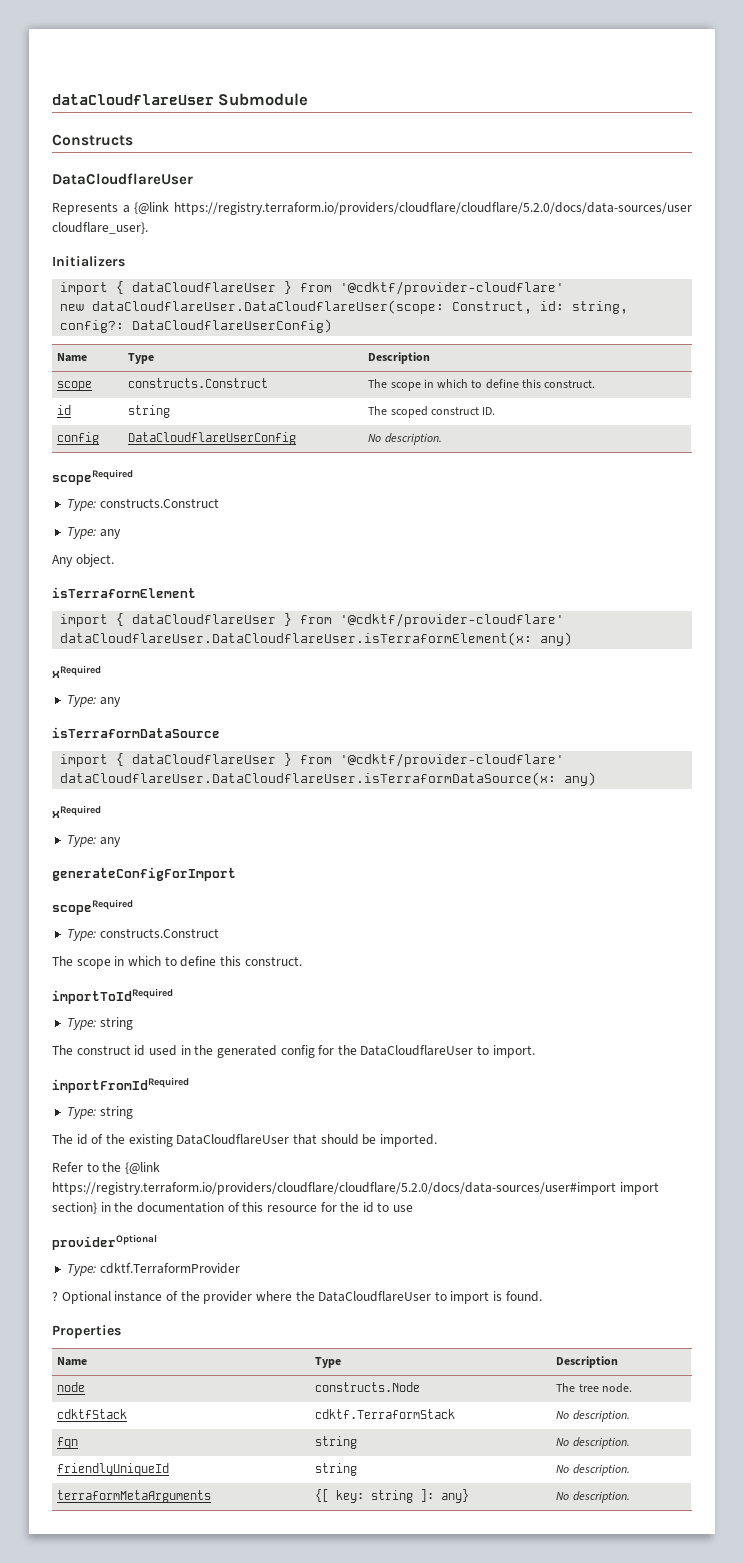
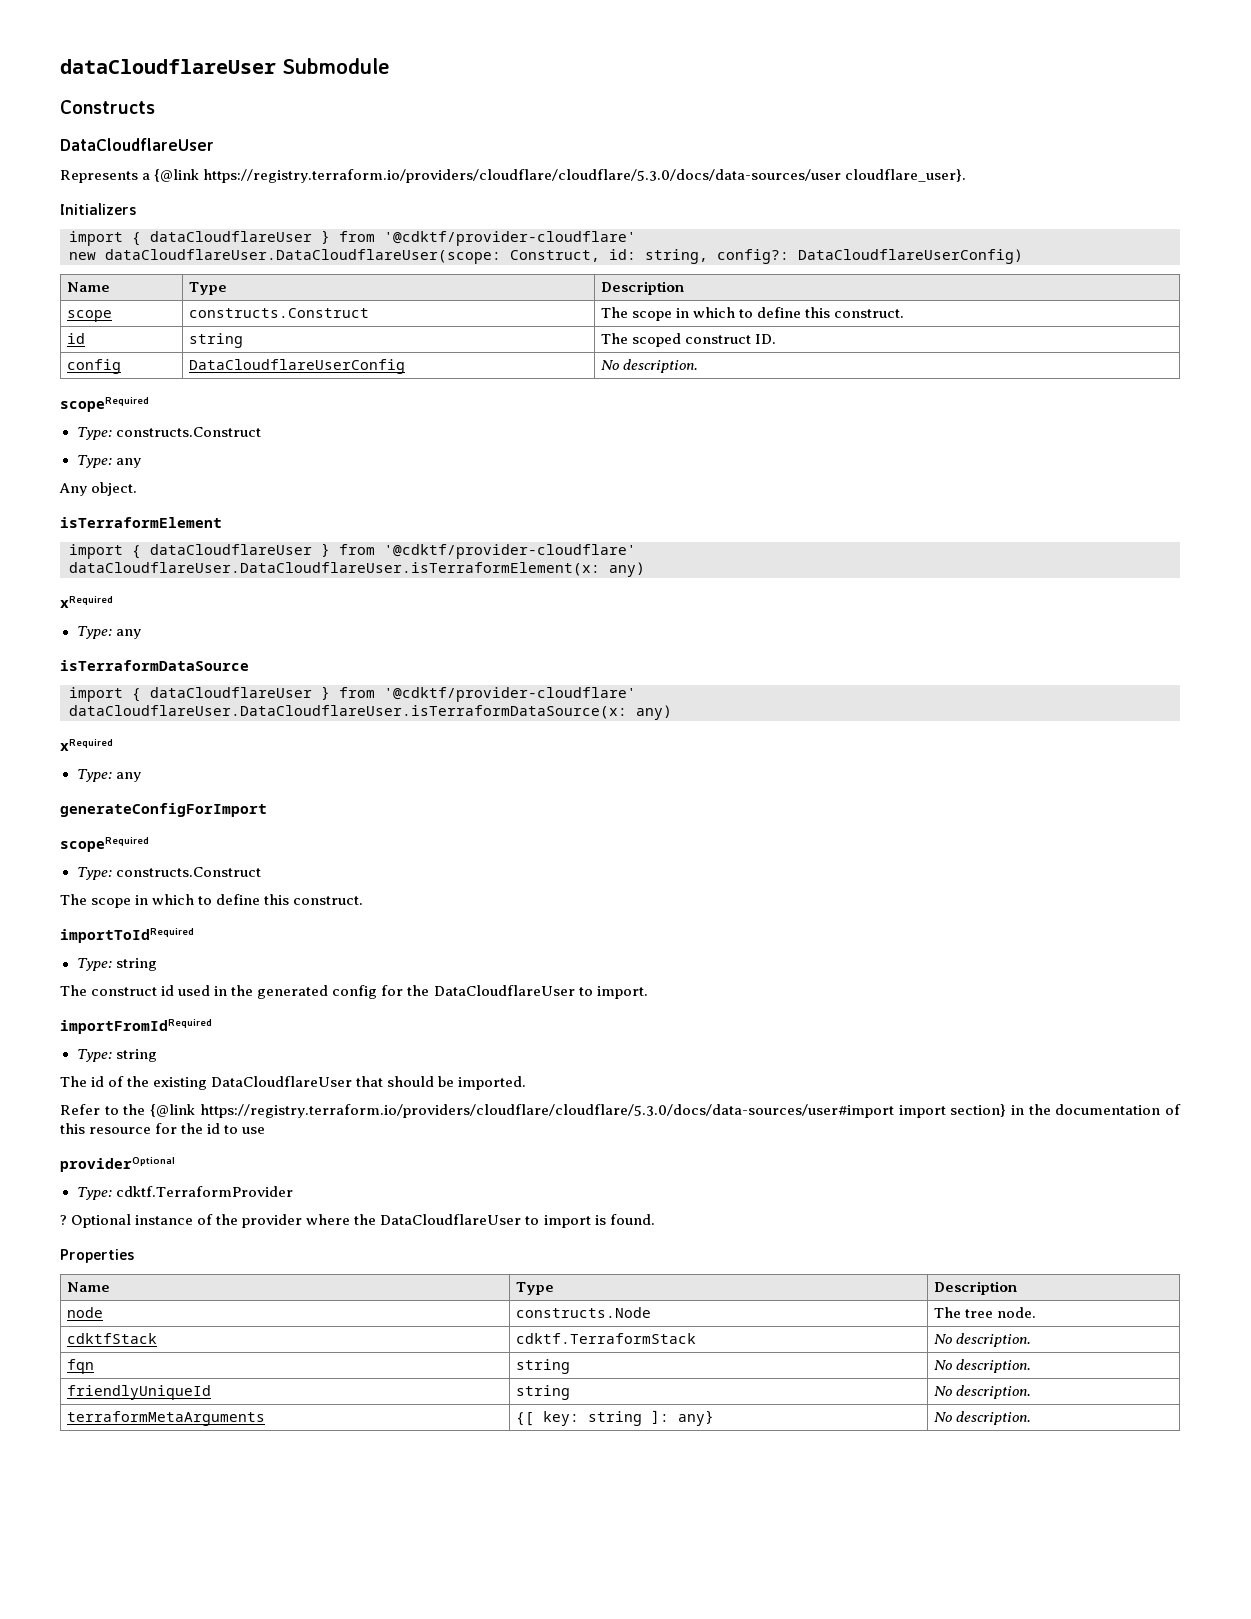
- Represents a {@link https://registry.terraform.io/providers/cloudflare/cloudflare/5.2.0/docs/data-sources/user cloudflare_user}.
+ Represents a {@link https://registry.terraform.io/providers/cloudflare/cloudflare/5.3.0/docs/data-sources/user cloudflare_user}.
- Refer to the {@link https://registry.terraform.io/providers/cloudflare/cloudflare/5.2.0/docs/data-sources/user#import import section} in the documentation of this resource for the id to use
+ Refer to the {@link https://registry.terraform.io/providers/cloudflare/cloudflare/5.3.0/docs/data-sources/user#import import section} in the documentation of this resource for the id to use

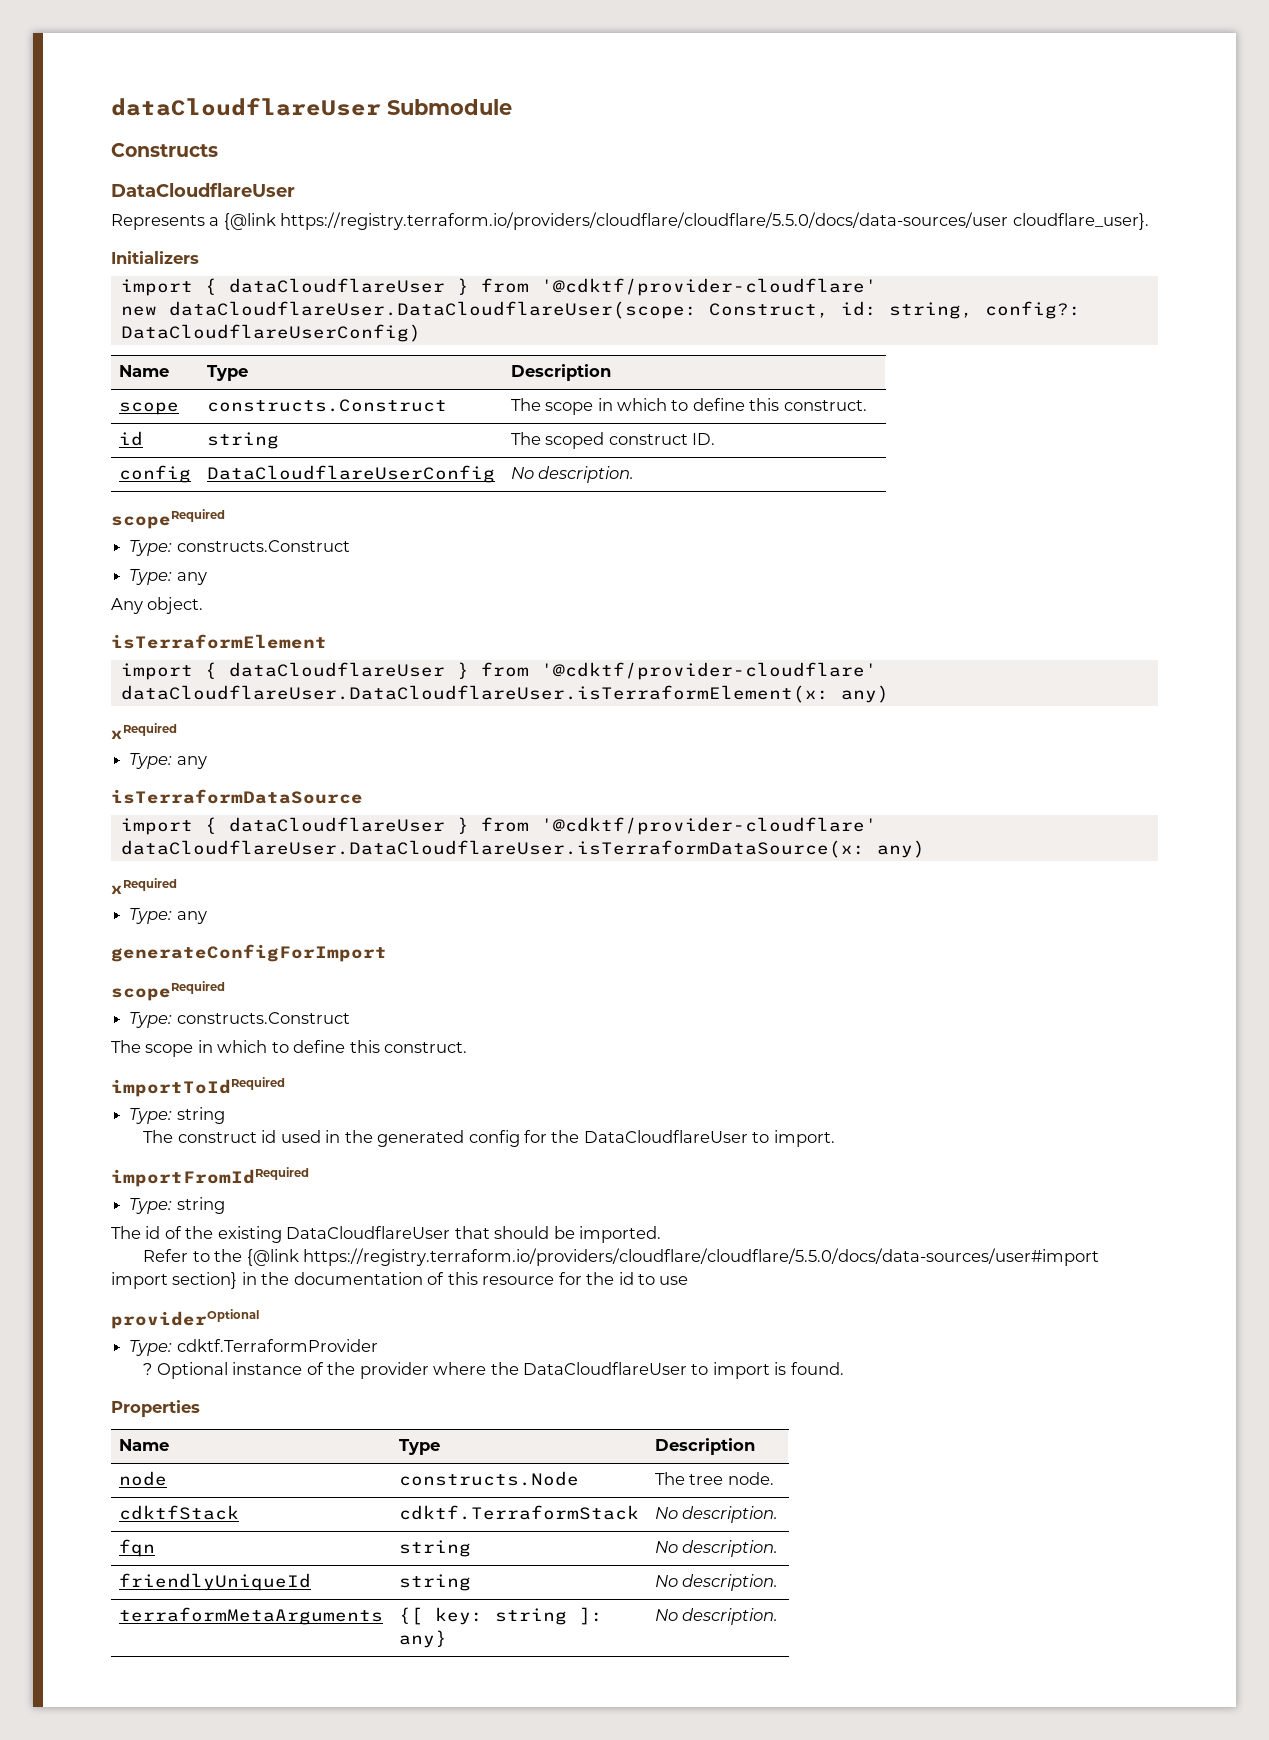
- Represents a {@link https://registry.terraform.io/providers/cloudflare/cloudflare/5.3.0/docs/data-sources/user cloudflare_user}.
+ Represents a {@link https://registry.terraform.io/providers/cloudflare/cloudflare/5.5.0/docs/data-sources/user cloudflare_user}.
- Refer to the {@link https://registry.terraform.io/providers/cloudflare/cloudflare/5.3.0/docs/data-sources/user#import import section} in the documentation of this resource for the id to use
+ Refer to the {@link https://registry.terraform.io/providers/cloudflare/cloudflare/5.5.0/docs/data-sources/user#import import section} in the documentation of this resource for the id to use

